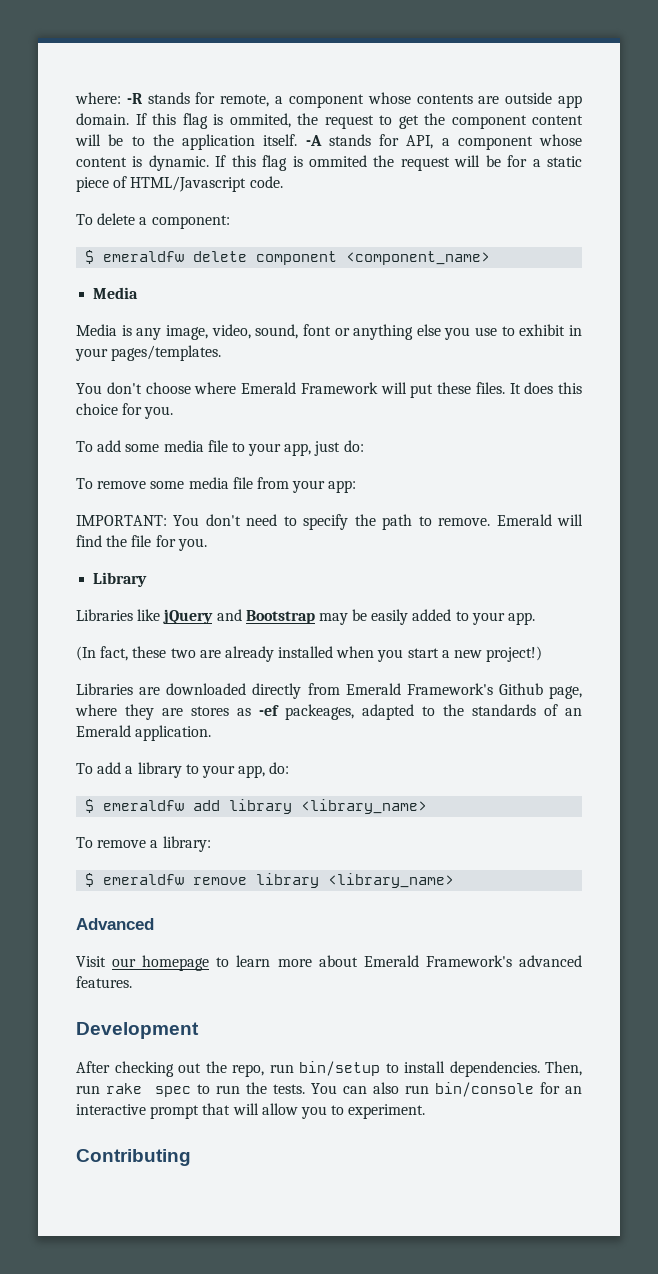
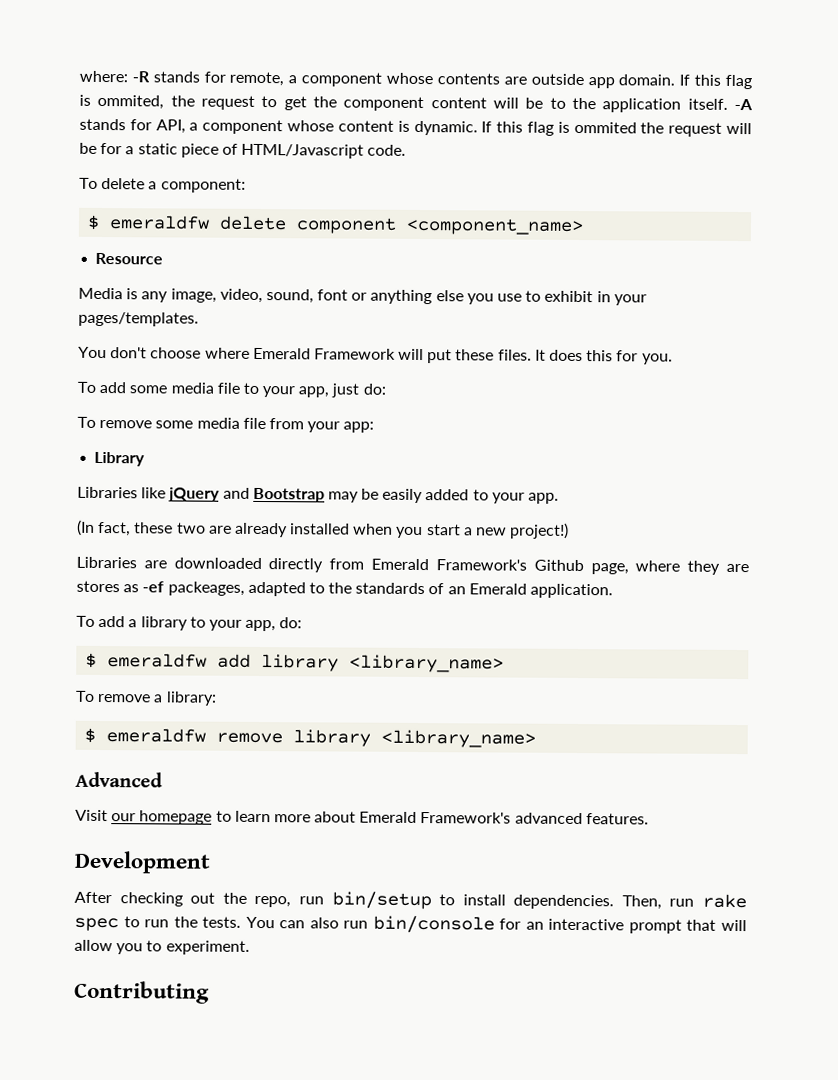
  $ emeraldfw delete component <component_name>
- Media
+ Resource
- It does this choice for you.
+ It does this for you.
- IMPORTANT: You don't need to specify the path to remove. Emerald will find the file for you.

